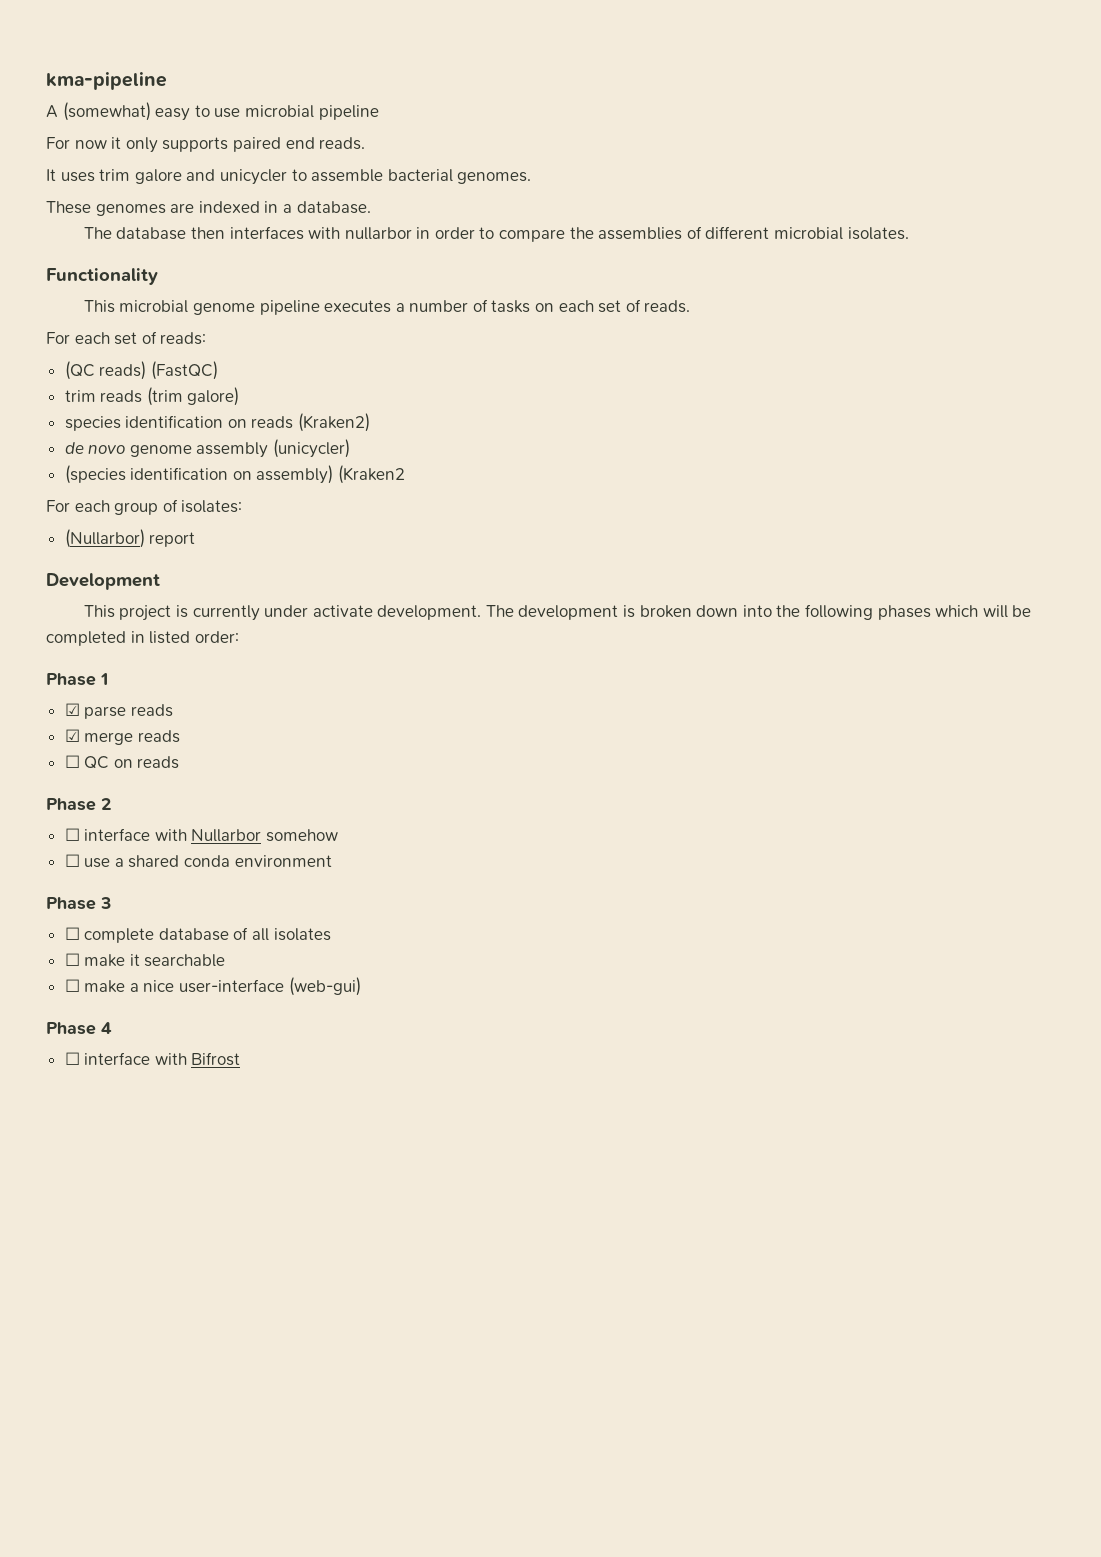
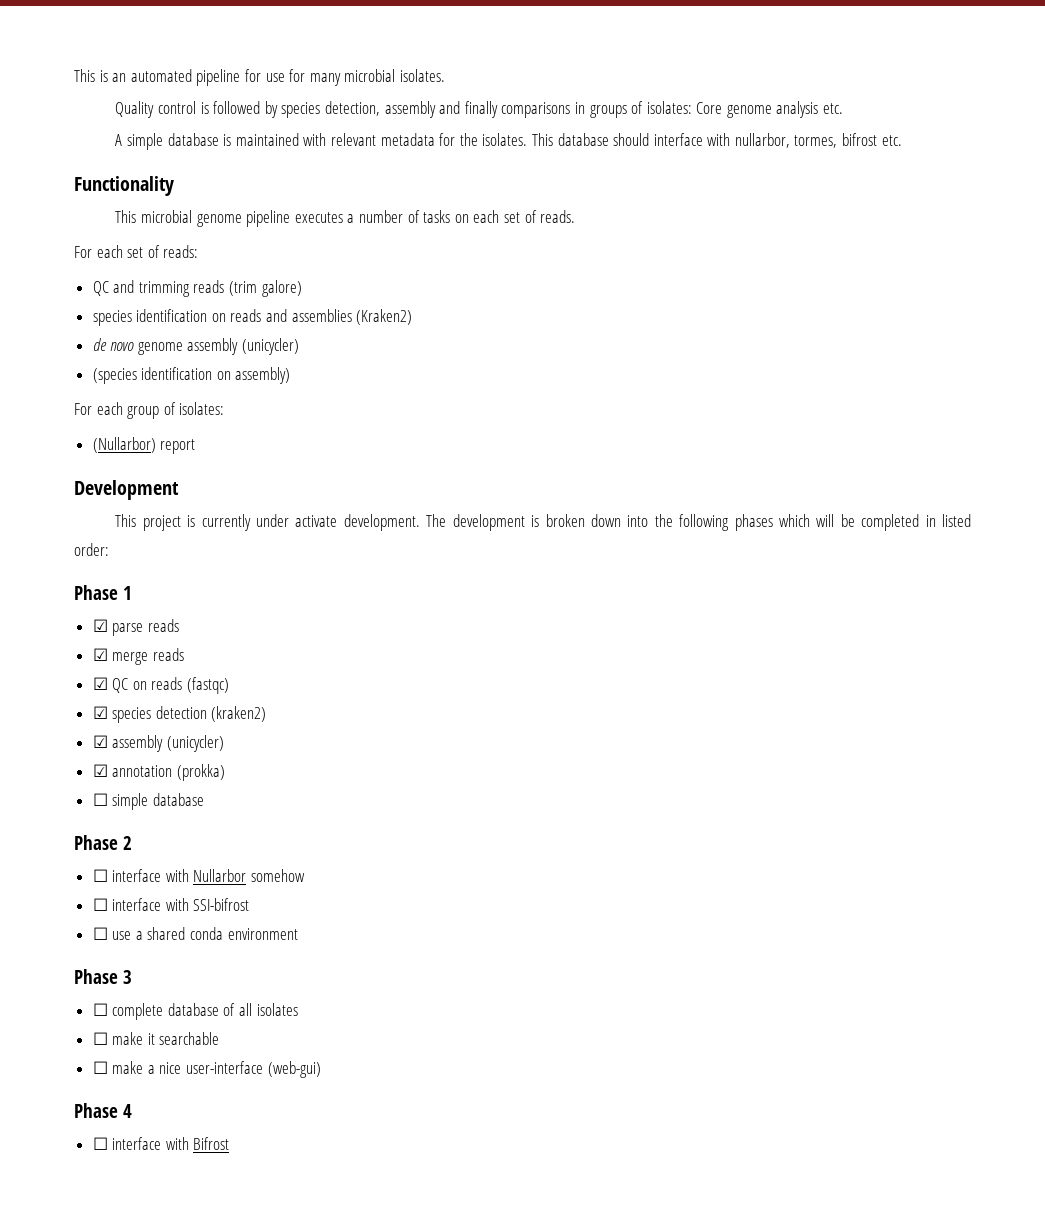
- kma-pipeline
- A (somewhat) easy to use microbial pipeline
- For now it only supports paired end reads.
- It uses trim galore and unicycler to assemble bacterial genomes.
- These genomes are indexed in a database.
- The database then interfaces with nullarbor in order to compare the assemblies of different microbial isolates.
+ This is an automated pipeline for use for many microbial isolates.
+ Quality control is followed by species detection, assembly and finally comparisons in groups of isolates: Core genome analysis etc.
+ A simple database is maintained with relevant metadata for the isolates. This database should interface with nullarbor, tormes, bifrost etc.
- (QC reads) (FastQC)
- trim reads (trim galore)
+ QC and trimming reads (trim galore)
- species identification on reads (Kraken2)
+ species identification on reads and assemblies (Kraken2)
- (species identification on assembly) (Kraken2
+ (species identification on assembly)
- ☐ QC on reads
+ ☑ QC on reads (fastqc)
+ ☑ species detection (kraken2)
+ ☑ assembly (unicycler)
+ ☑ annotation (prokka)
+ ☐ simple database
+ ☐ interface with SSI-bifrost

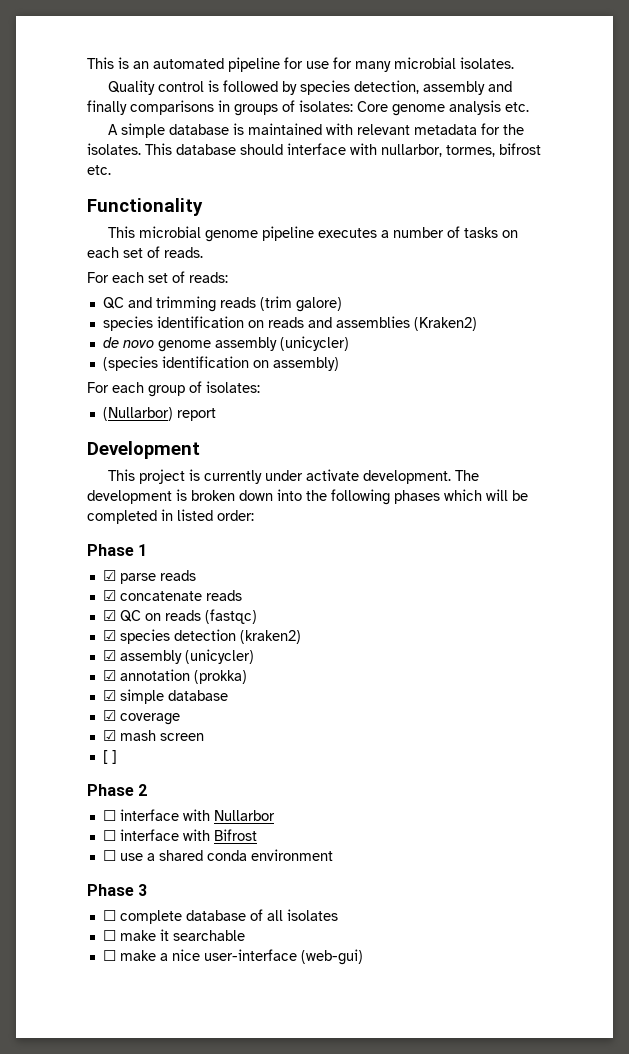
- ☑ merge reads
+ ☑ concatenate reads
- ☐ simple database
+ ☑ simple database
+ ☑ coverage
+ ☑ mash screen
+ [ ]
- ☐ interface with Nullarbor somehow
- ☐ interface with SSI-bifrost
+ ☐ interface with Nullarbor
+ ☐ interface with Bifrost
- Phase 4
- ☐ interface with Bifrost

